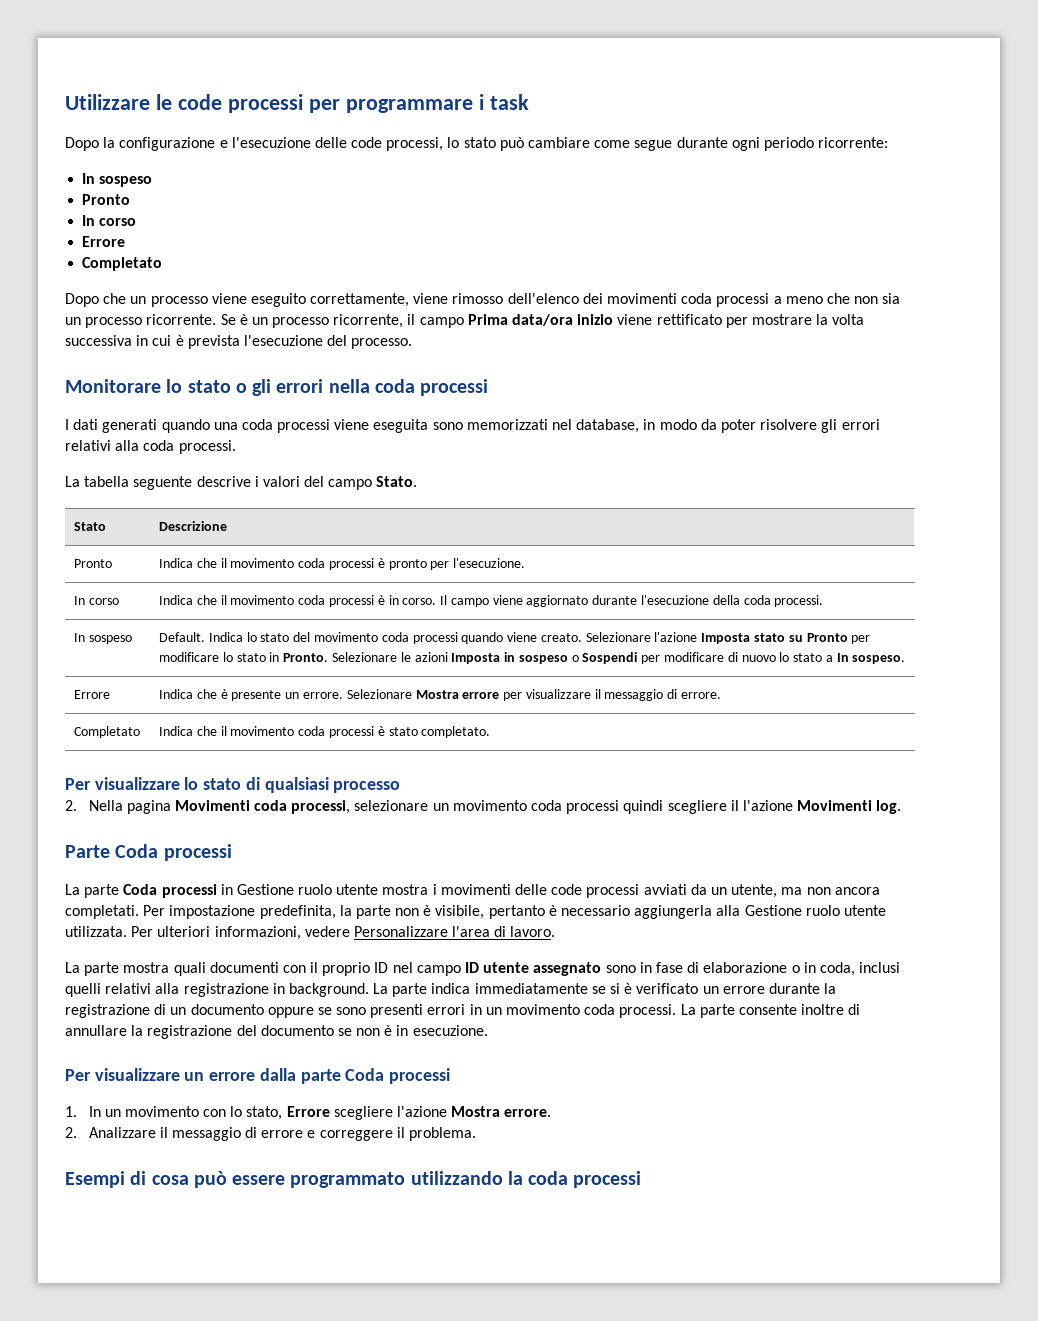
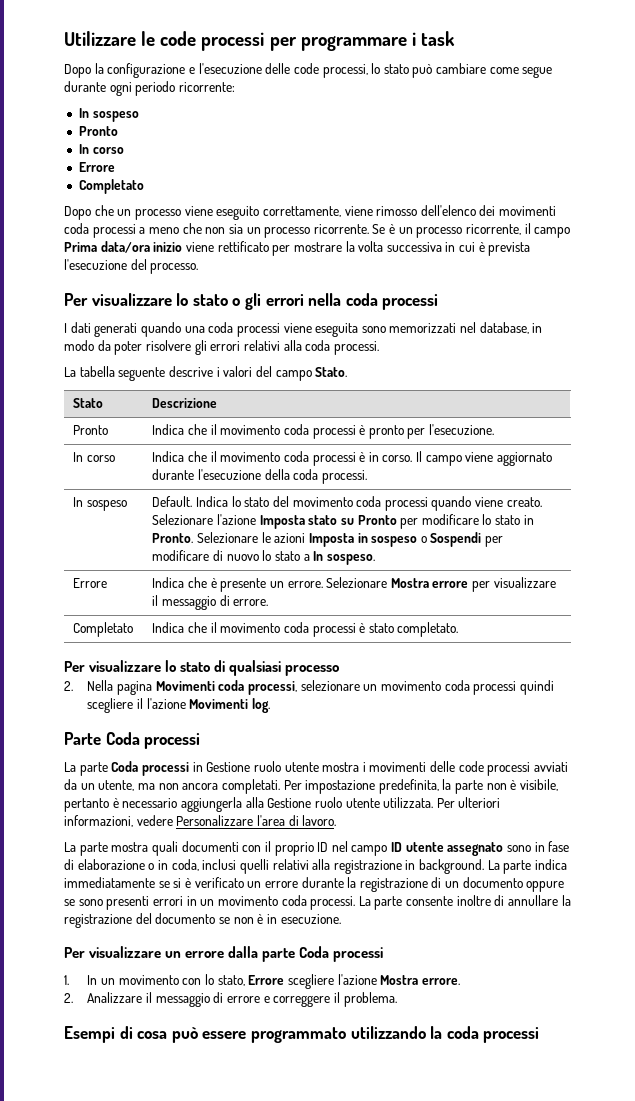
- Monitorare lo stato o gli errori nella coda processi
+ Per visualizzare lo stato o gli errori nella coda processi

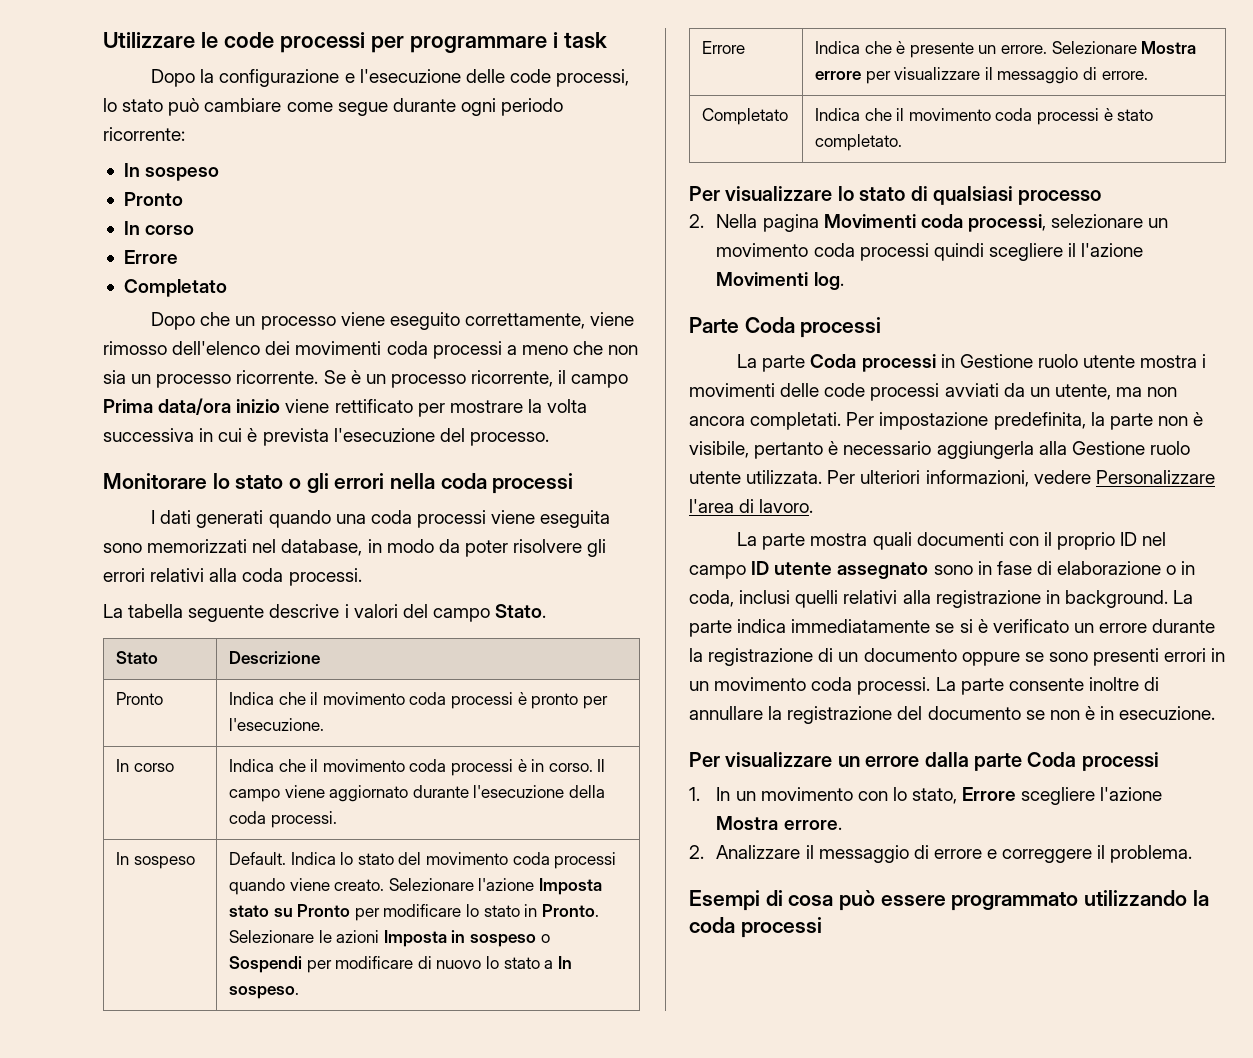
- Per visualizzare lo stato o gli errori nella coda processi
+ Monitorare lo stato o gli errori nella coda processi

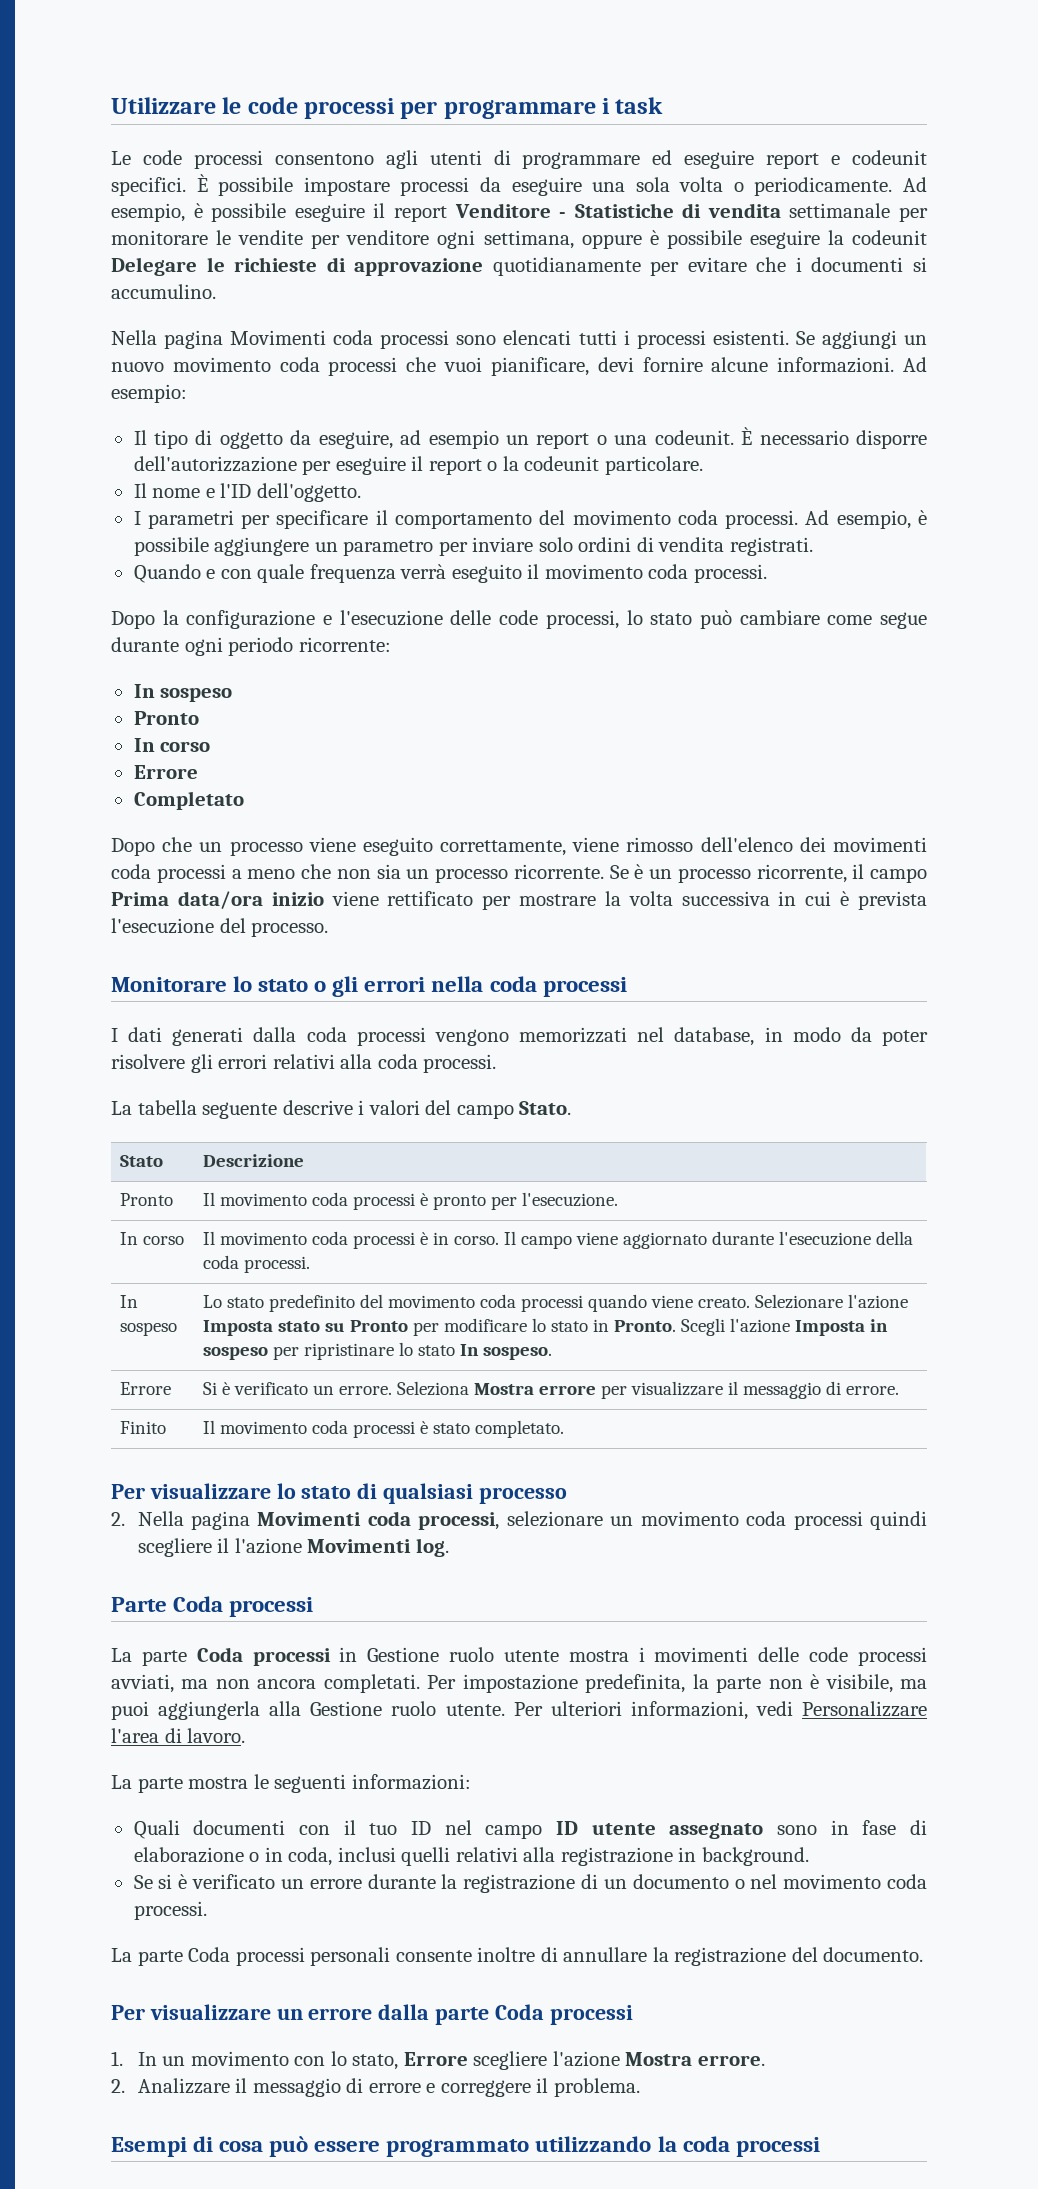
+ Le code processi consentono agli utenti di programmare ed eseguire report e codeunit specifici. È possibile impostare processi da eseguire una sola volta o periodicamente. Ad esempio, è possibile eseguire il report Venditore - Statistiche di vendita settimanale per monitorare le vendite per venditore ogni settimana, oppure è possibile eseguire la codeunit Delegare le richieste di approvazione quotidianamente per evitare che i documenti si accumulino.
+ Nella pagina Movimenti coda processi sono elencati tutti i processi esistenti. Se aggiungi un nuovo movimento coda processi che vuoi pianificare, devi fornire alcune informazioni. Ad esempio:
+ Il tipo di oggetto da eseguire, ad esempio un report o una codeunit. È necessario disporre dell'autorizzazione per eseguire il report o la codeunit particolare.
+ Il nome e l'ID dell'oggetto.
+ I parametri per specificare il comportamento del movimento coda processi. Ad esempio, è possibile aggiungere un parametro per inviare solo ordini di vendita registrati.
+ Quando e con quale frequenza verrà eseguito il movimento coda processi.
- I dati generati quando una coda processi viene eseguita sono memorizzati nel database, in modo da poter risolvere gli errori relativi alla coda processi.
+ I dati generati dalla coda processi vengono memorizzati nel database, in modo da poter risolvere gli errori relativi alla coda processi.
- Pronto | Indica che il movimento coda processi è pronto per l'esecuzione.
+ Pronto | Il movimento coda processi è pronto per l'esecuzione.
- In corso | Indica che il movimento coda processi è in corso. Il campo viene aggiornato durante l'esecuzione della coda processi.
+ In corso | Il movimento coda processi è in corso. Il campo viene aggiornato durante l'esecuzione della coda processi.
- Default. Indica lo stato del movimento coda processi quando viene creato.
+ Lo stato predefinito del movimento coda processi quando viene creato.
- Selezionare le azioni Imposta in sospeso o Sospendi per modificare di nuovo lo stato a In sospeso.
+ Scegli l'azione Imposta in sospeso per ripristinare lo stato In sospeso.
- Errore | Indica che è presente un errore. Selezionare Mostra errore per visualizzare il messaggio di errore.
+ Errore | Si è verificato un errore. Seleziona Mostra errore per visualizzare il messaggio di errore.
- Completato | Indica che il movimento coda processi è stato completato.
+ Finito | Il movimento coda processi è stato completato.
- La parte Coda processi in Gestione ruolo utente mostra i movimenti delle code processi avviati da un utente, ma non ancora completati.
+ La parte Coda processi in Gestione ruolo utente mostra i movimenti delle code processi avviati, ma non ancora completati.
- Per impostazione predefinita, la parte non è visibile, pertanto è necessario aggiungerla alla Gestione ruolo utente utilizzata.
+ Per impostazione predefinita, la parte non è visibile, ma puoi aggiungerla alla Gestione ruolo utente.
- Per ulteriori informazioni, vedere Personalizzare l'area di lavoro.
+ Per ulteriori informazioni, vedi Personalizzare l'area di lavoro.
- La parte mostra quali documenti con il proprio ID nel campo ID utente assegnato sono in fase di elaborazione o in coda, inclusi quelli relativi alla registrazione in background. La parte indica immediatamente se si è verificato un errore durante la registrazione di un documento oppure se sono presenti errori in un movimento coda processi. La parte consente inoltre di annullare la registrazione del documento se non è in esecuzione.
+ La parte mostra le seguenti informazioni:
+ Quali documenti con il tuo ID nel campo ID utente assegnato sono in fase di elaborazione o in coda, inclusi quelli relativi alla registrazione in background.
+ Se si è verificato un errore durante la registrazione di un documento o nel movimento coda processi.
+ La parte Coda processi personali consente inoltre di annullare la registrazione del documento.

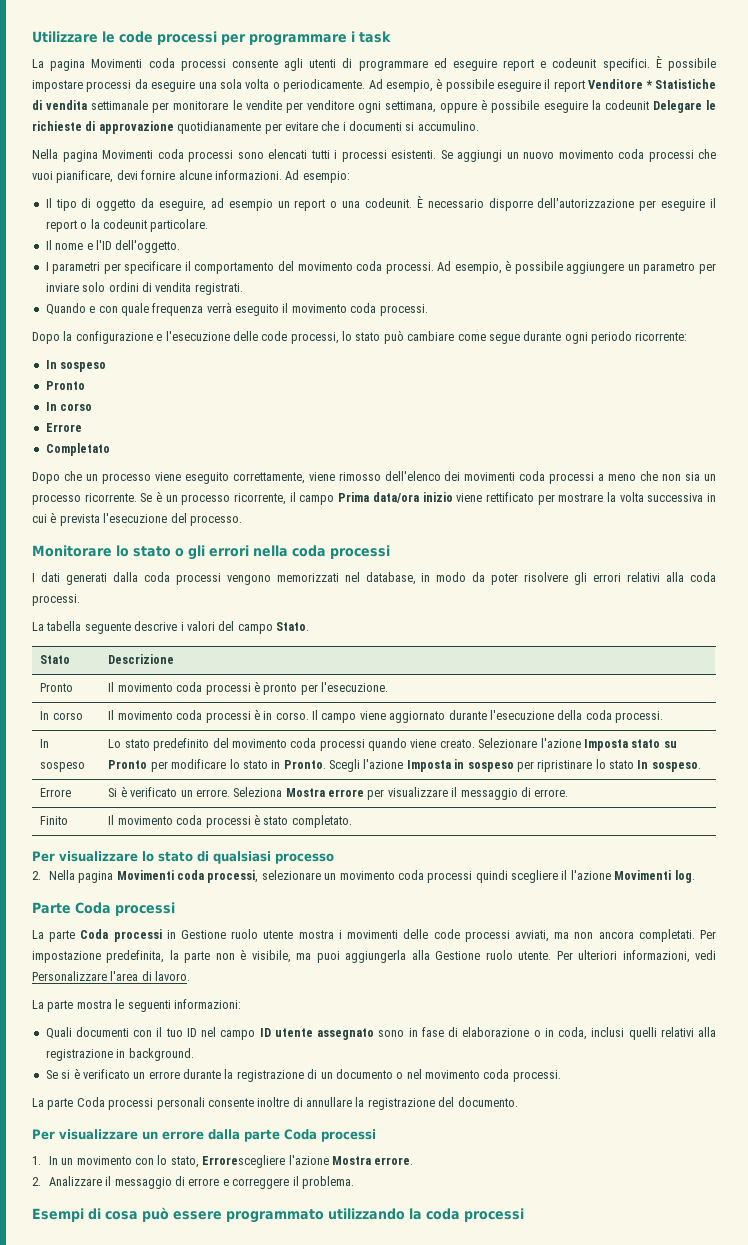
- Le code processi consentono agli utenti di programmare ed eseguire report e codeunit specifici.
+ La pagina Movimenti coda processi consente agli utenti di programmare ed eseguire report e codeunit specifici.
- Ad esempio, è possibile eseguire il report Venditore - Statistiche di vendita settimanale per monitorare le vendite per venditore ogni settimana, oppure è possibile eseguire la codeunit Delegare le richieste di approvazione quotidianamente per evitare che i documenti si accumulino.
+ Ad esempio, è possibile eseguire il report Venditore * Statistiche di vendita settimanale per monitorare le vendite per venditore ogni settimana, oppure è possibile eseguire la codeunit Delegare le richieste di approvazione quotidianamente per evitare che i documenti si accumulino.
- 1. In un movimento con lo stato, Errore scegliere l'azione Mostra errore.
+ 1. In un movimento con lo stato, Errorescegliere l'azione Mostra errore.

